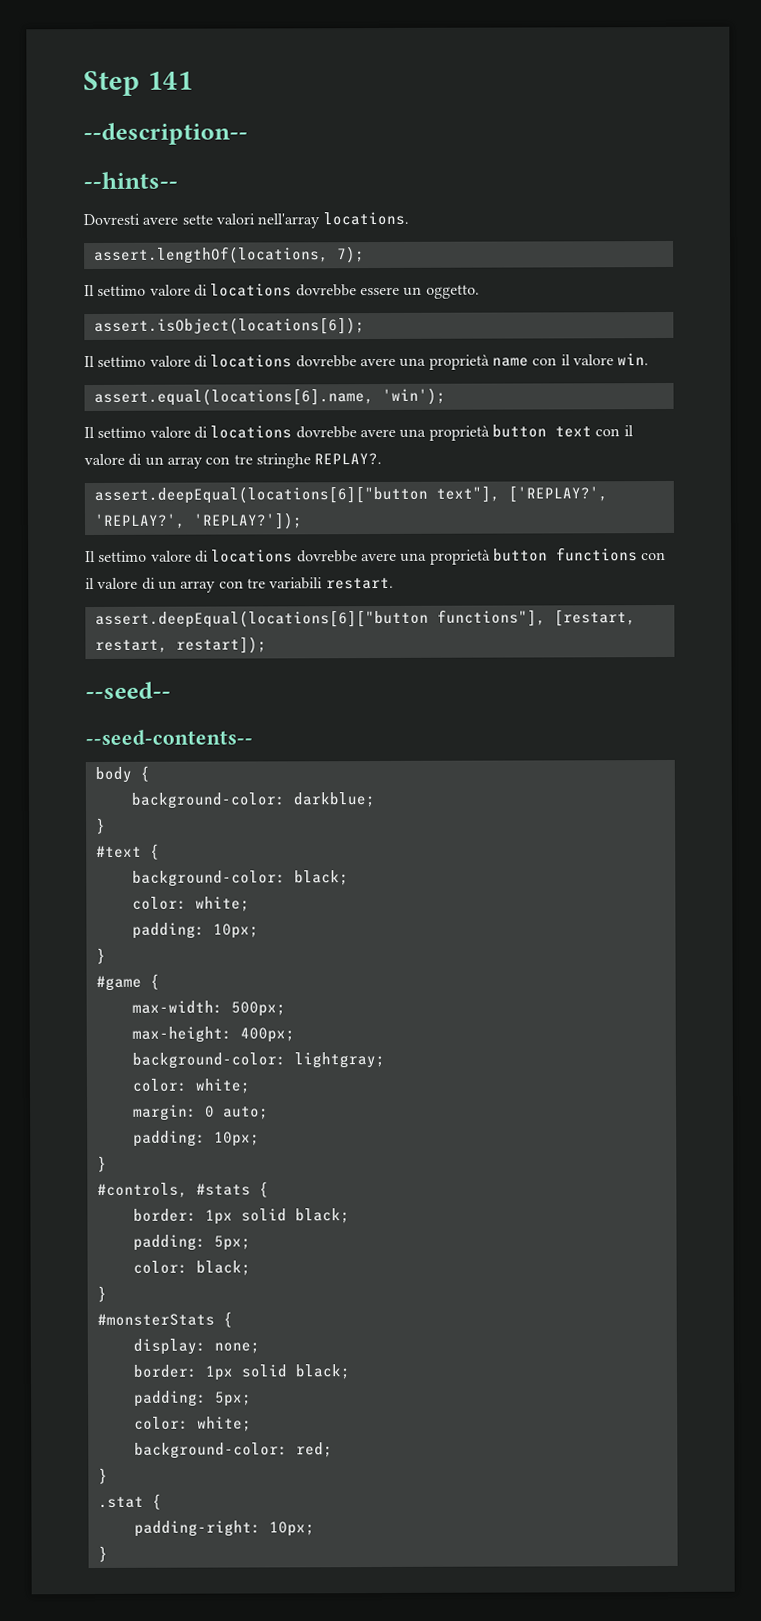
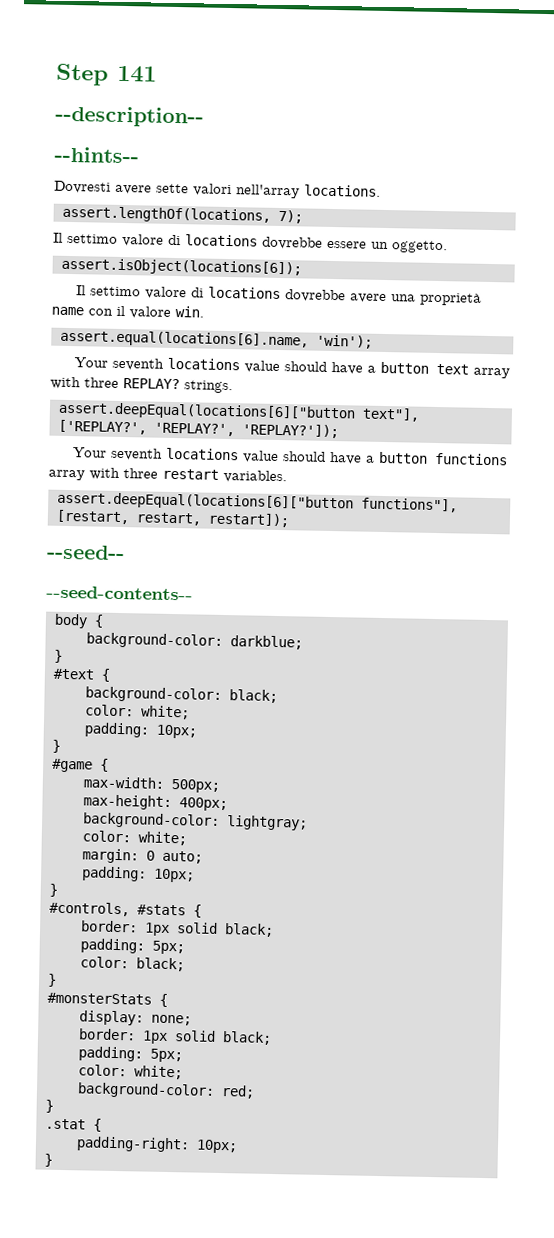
- Il settimo valore di locations dovrebbe avere una proprietà button text con il valore di un array con tre stringhe REPLAY?.
+ Your seventh locations value should have a button text array with three REPLAY? strings.
- Il settimo valore di locations dovrebbe avere una proprietà button functions con il valore di un array con tre variabili restart.
+ Your seventh locations value should have a button functions array with three restart variables.

